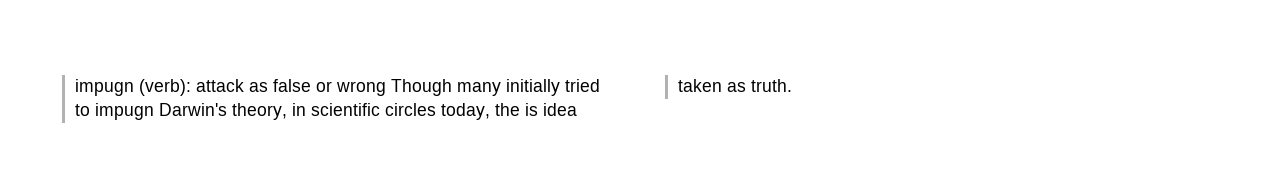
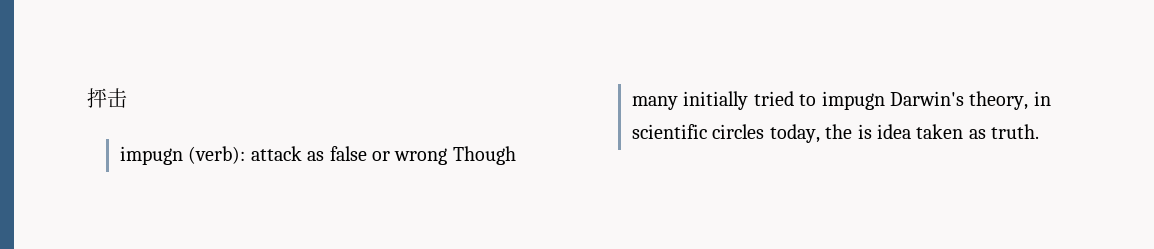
+ 抨击

